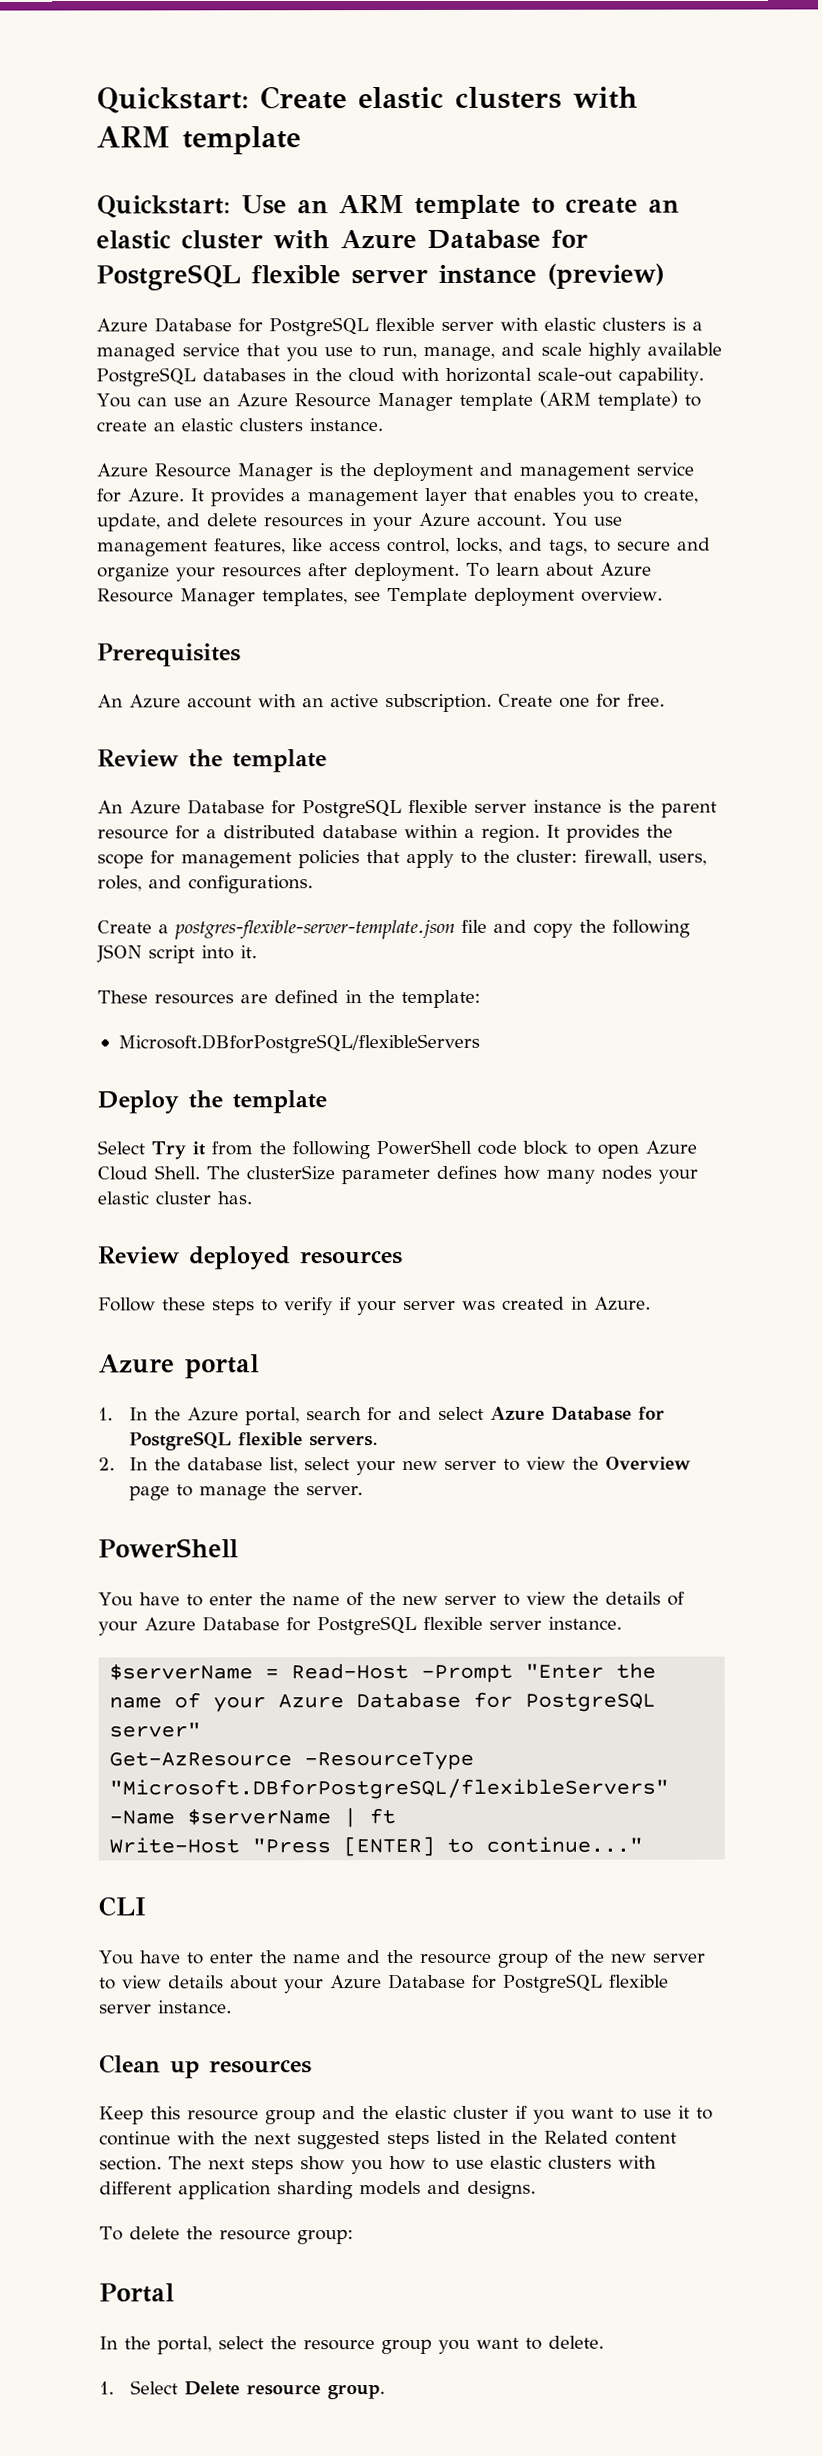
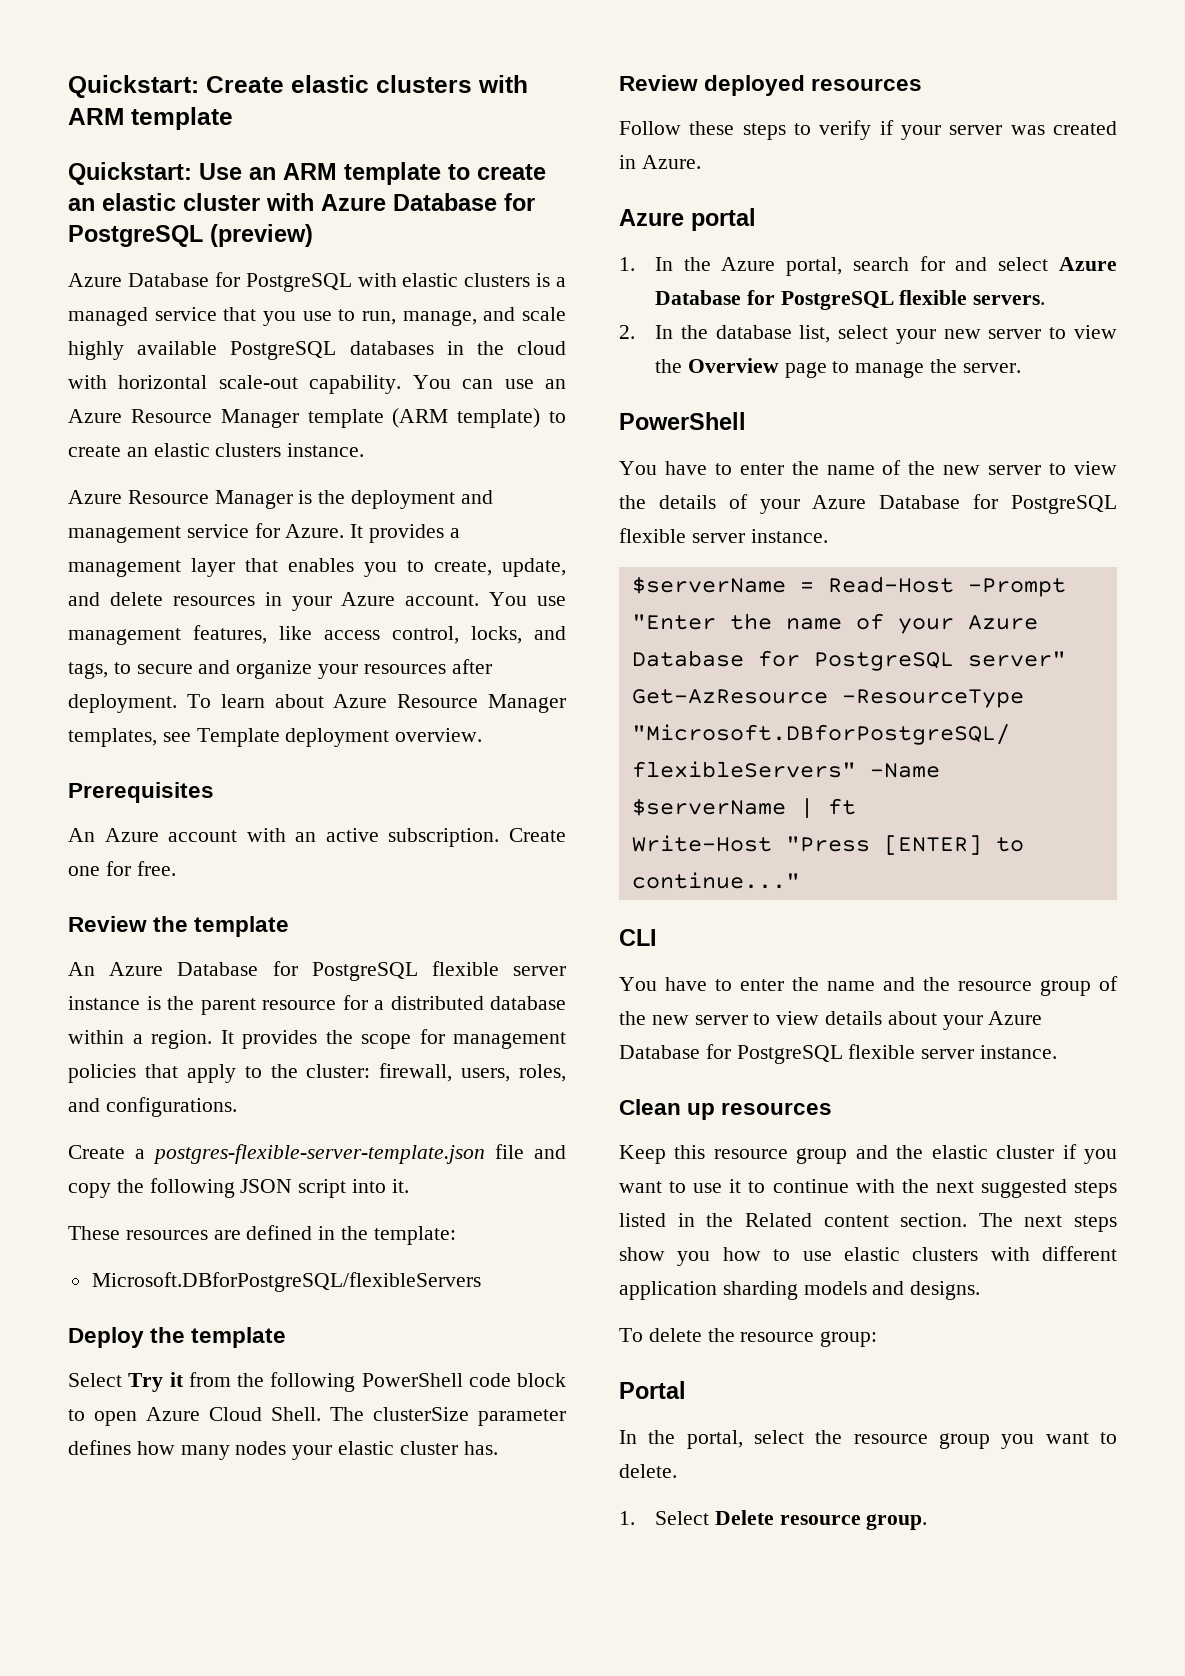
- Quickstart: Use an ARM template to create an elastic cluster with Azure Database for PostgreSQL flexible server instance (preview)
+ Quickstart: Use an ARM template to create an elastic cluster with Azure Database for PostgreSQL (preview)
- Azure Database for PostgreSQL flexible server with elastic clusters is a managed service that you use to run, manage, and scale highly available PostgreSQL databases in the cloud with horizontal scale-out capability.
+ Azure Database for PostgreSQL with elastic clusters is a managed service that you use to run, manage, and scale highly available PostgreSQL databases in the cloud with horizontal scale-out capability.

